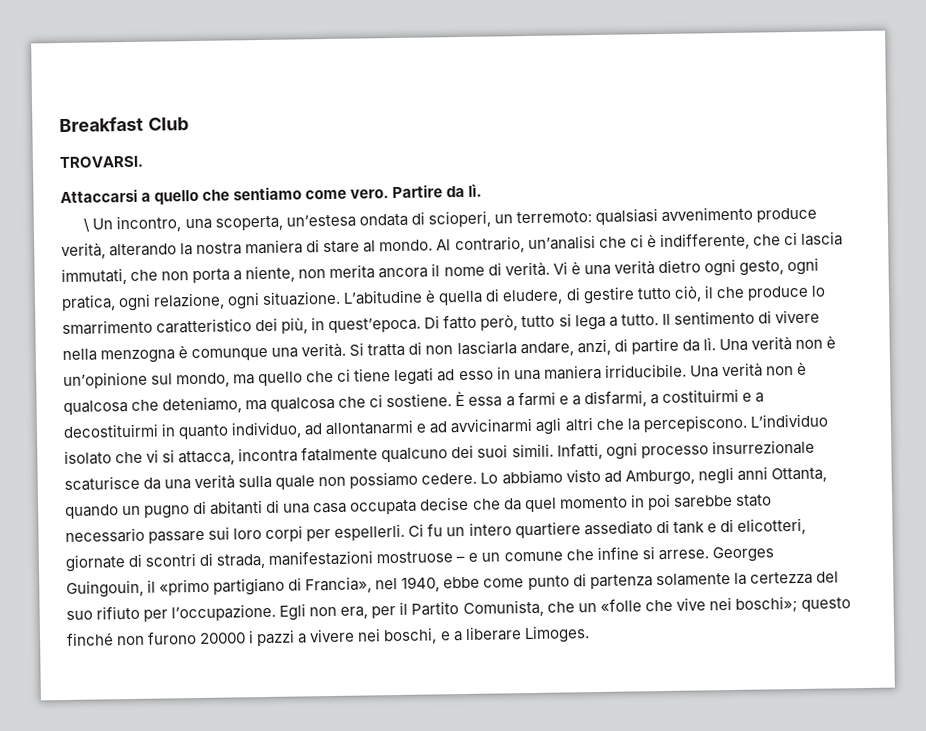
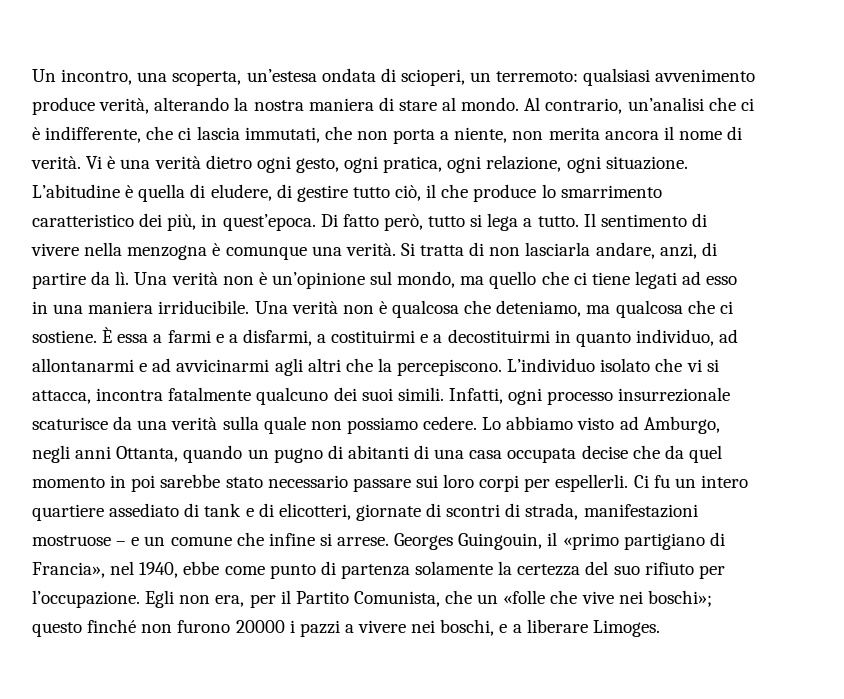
- Breakfast Club
- TROVARSI.
- Attaccarsi a quello che sentiamo come vero. Partire da lì.
- \ Un incontro, una scoperta, un’estesa ondata di scioperi, un terremoto: qualsiasi avvenimento produce verità, alterando la nostra maniera di stare al mondo.
+ Un incontro, una scoperta, un’estesa ondata di scioperi, un terremoto: qualsiasi avvenimento produce verità, alterando la nostra maniera di stare al mondo.

